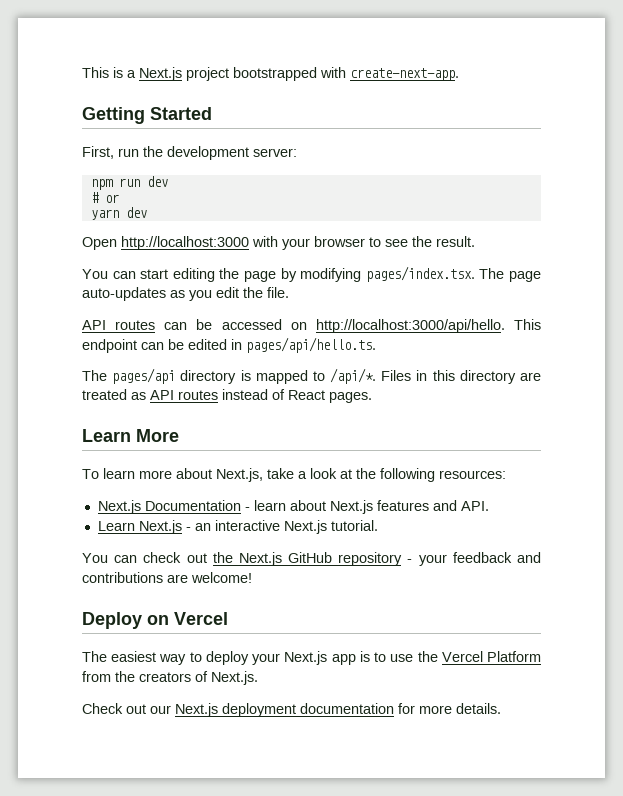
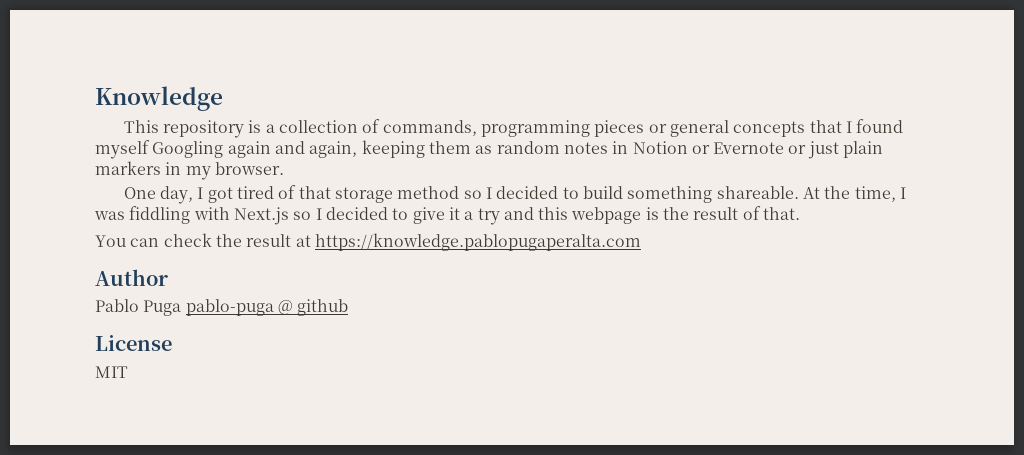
- This is a Next.js project bootstrapped with create-next-app.
- Getting Started
- First, run the development server:
- npm run dev
- # or
- yarn dev
- Open http://localhost:3000 with your browser to see the result.
- You can start editing the page by modifying pages/index.tsx. The page auto-updates as you edit the file.
- API routes can be accessed on http://localhost:3000/api/hello. This endpoint can be edited in pages/api/hello.ts.
- The pages/api directory is mapped to /api/*. Files in this directory are treated as API routes instead of React pages.
- Learn More
- To learn more about Next.js, take a look at the following resources:
- Next.js Documentation - learn about Next.js features and API.
- Learn Next.js - an interactive Next.js tutorial.
- You can check out the Next.js GitHub repository - your feedback and contributions are welcome!
- Deploy on Vercel
- The easiest way to deploy your Next.js app is to use the Vercel Platform from the creators of Next.js.
- Check out our Next.js deployment documentation for more details.
+ Knowledge
+ This repository is a collection of commands, programming pieces or general concepts that I found myself Googling again and again, keeping them as random notes in Notion or Evernote or just plain markers in my browser.
+ One day, I got tired of that storage method so I decided to build something shareable. At the time, I was fiddling with Next.js so I decided to give it a try and this webpage is the result of that.
+ You can check the result at https://knowledge.pablopugaperalta.com
+ Author
+ Pablo Puga pablo-puga @ github
+ License
+ MIT

